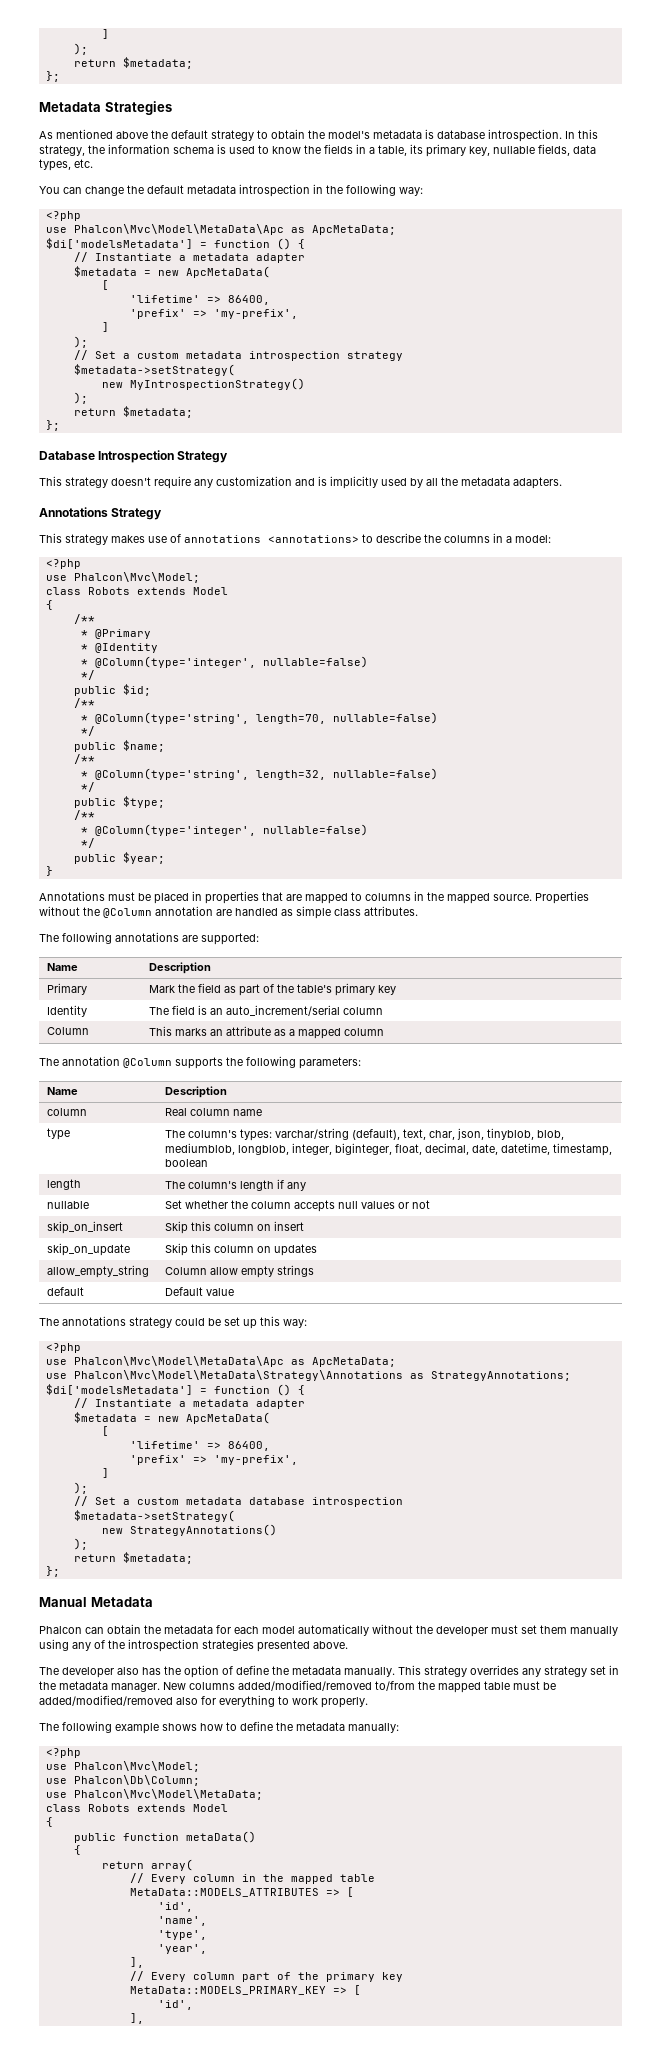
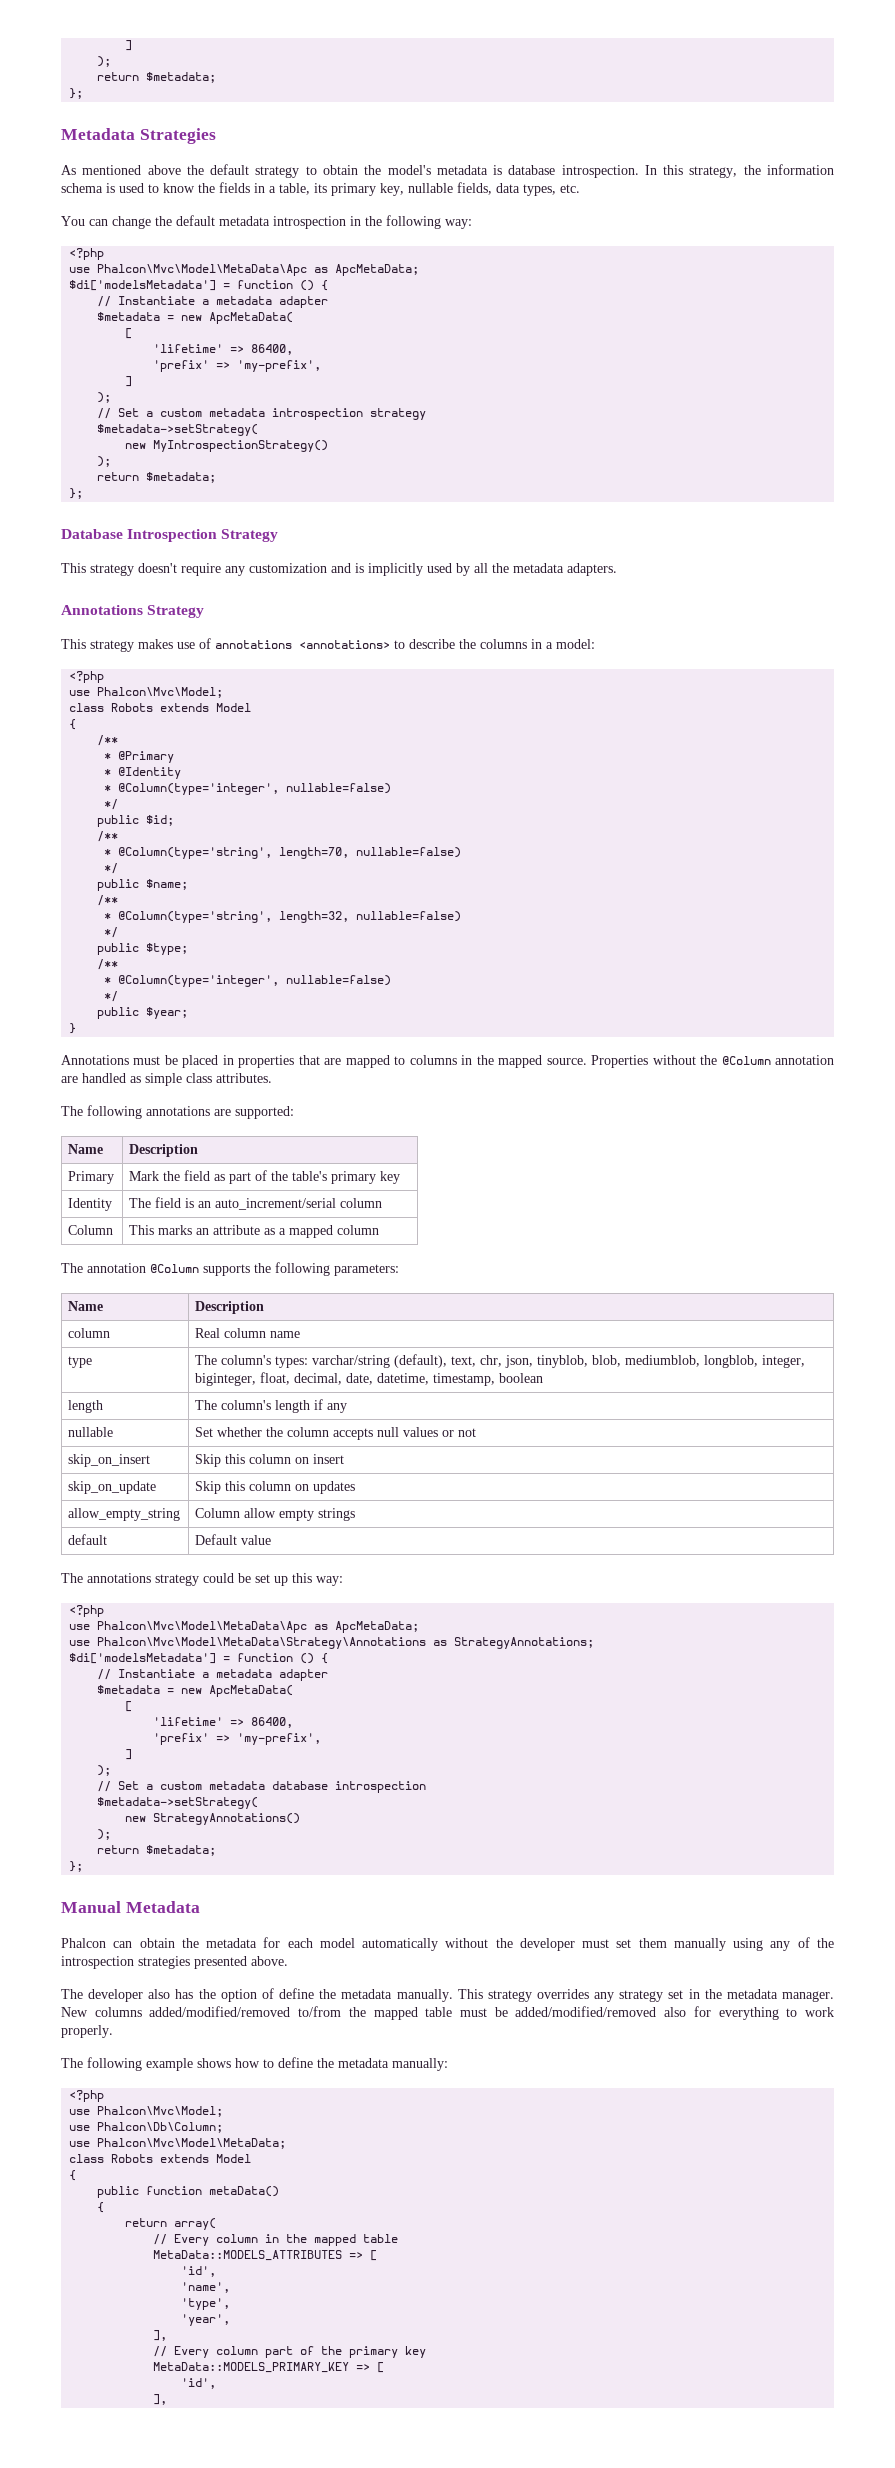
- type | The column's types: varchar/string (default), text, char, json, tinyblob, blob, mediumblob, longblob, integer, biginteger, float, decimal, date, datetime, timestamp, boolean
+ type | The column's types: varchar/string (default), text, chr, json, tinyblob, blob, mediumblob, longblob, integer, biginteger, float, decimal, date, datetime, timestamp, boolean

